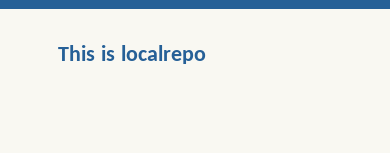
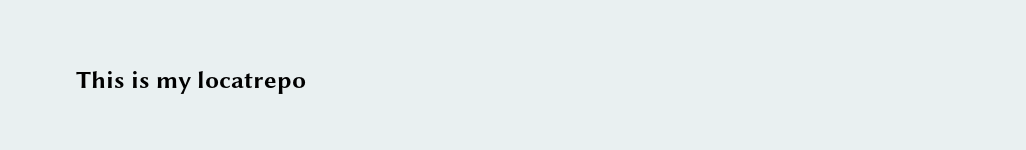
- This is localrepo
+ This is my locatrepo

